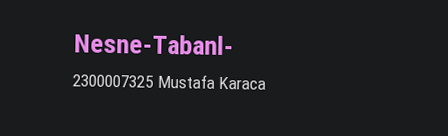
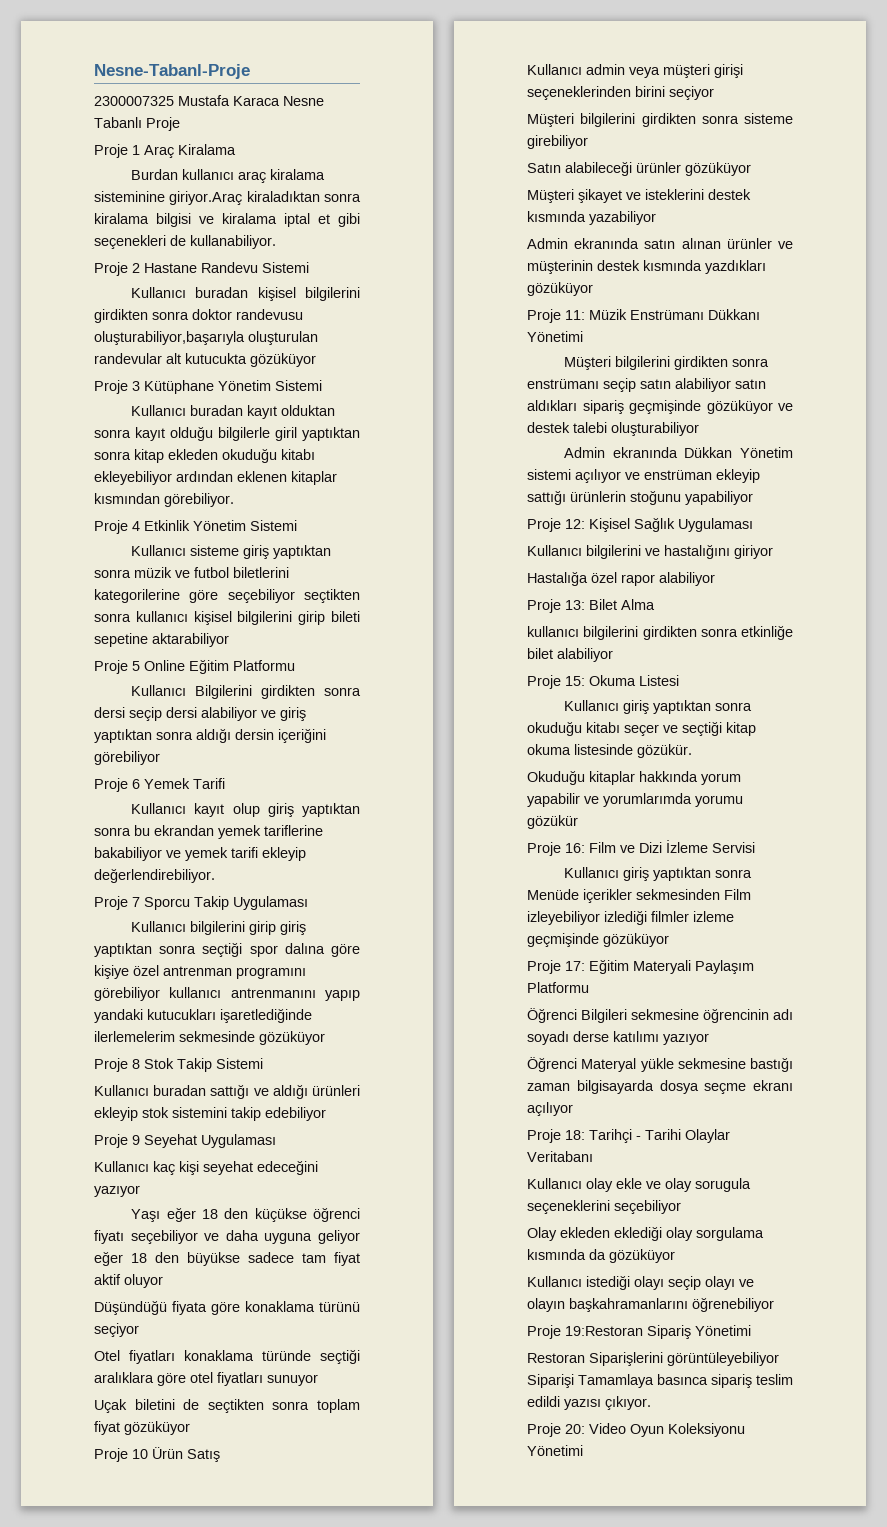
- Nesne-Tabanl-
+ Nesne-Tabanl-Proje
- 2300007325 Mustafa Karaca
+ 2300007325 Mustafa Karaca Nesne Tabanlı Proje
+ Proje 1 Araç Kiralama
+ Burdan kullanıcı araç kiralama sisteminine giriyor.Araç kiraladıktan sonra kiralama bilgisi ve kiralama iptal et gibi seçenekleri de kullanabiliyor.
+ Proje 2 Hastane Randevu Sistemi
+ Kullanıcı buradan kişisel bilgilerini girdikten sonra doktor randevusu oluşturabiliyor,başarıyla oluşturulan randevular alt kutucukta gözüküyor
+ Proje 3 Kütüphane Yönetim Sistemi
+ Kullanıcı buradan kayıt olduktan sonra kayıt olduğu bilgilerle giril yaptıktan sonra kitap ekleden okuduğu kitabı ekleyebiliyor ardından eklenen kitaplar kısmından görebiliyor.
+ Proje 4 Etkinlik Yönetim Sistemi
+ Kullanıcı sisteme giriş yaptıktan sonra müzik ve futbol biletlerini kategorilerine göre seçebiliyor seçtikten sonra kullanıcı kişisel bilgilerini girip bileti sepetine aktarabiliyor
+ Proje 5 Online Eğitim Platformu
+ Kullanıcı Bilgilerini girdikten sonra dersi seçip dersi alabiliyor ve giriş yaptıktan sonra aldığı dersin içeriğini görebiliyor
+ Proje 6 Yemek Tarifi
+ Kullanıcı kayıt olup giriş yaptıktan sonra bu ekrandan yemek tariflerine bakabiliyor ve yemek tarifi ekleyip değerlendirebiliyor.
+ Proje 7 Sporcu Takip Uygulaması
+ Kullanıcı bilgilerini girip giriş yaptıktan sonra seçtiği spor dalına göre kişiye özel antrenman programını görebiliyor kullanıcı antrenmanını yapıp yandaki kutucukları işaretlediğinde ilerlemelerim sekmesinde gözüküyor
+ Proje 8 Stok Takip Sistemi
+ Kullanıcı buradan sattığı ve aldığı ürünleri ekleyip stok sistemini takip edebiliyor
+ Proje 9 Seyehat Uygulaması
+ Kullanıcı kaç kişi seyehat edeceğini yazıyor
+ Yaşı eğer 18 den küçükse öğrenci fiyatı seçebiliyor ve daha uyguna geliyor eğer 18 den büyükse sadece tam fiyat aktif oluyor
+ Düşündüğü fiyata göre konaklama türünü seçiyor
+ Otel fiyatları konaklama türünde seçtiği aralıklara göre otel fiyatları sunuyor
+ Uçak biletini de seçtikten sonra toplam fiyat gözüküyor
+ Proje 10 Ürün Satış
+ Kullanıcı admin veya müşteri girişi seçeneklerinden birini seçiyor
+ Müşteri bilgilerini girdikten sonra sisteme girebiliyor
+ Satın alabileceği ürünler gözüküyor
+ Müşteri şikayet ve isteklerini destek kısmında yazabiliyor
+ Admin ekranında satın alınan ürünler ve müşterinin destek kısmında yazdıkları gözüküyor
+ Proje 11: Müzik Enstrümanı Dükkanı Yönetimi
+ Müşteri bilgilerini girdikten sonra enstrümanı seçip satın alabiliyor satın aldıkları sipariş geçmişinde gözüküyor ve destek talebi oluşturabiliyor
+ Admin ekranında Dükkan Yönetim sistemi açılıyor ve enstrüman ekleyip sattığı ürünlerin stoğunu yapabiliyor
+ Proje 12: Kişisel Sağlık Uygulaması
+ Kullanıcı bilgilerini ve hastalığını giriyor
+ Hastalığa özel rapor alabiliyor
+ Proje 13: Bilet Alma
+ kullanıcı bilgilerini girdikten sonra etkinliğe bilet alabiliyor
+ Proje 15: Okuma Listesi
+ Kullanıcı giriş yaptıktan sonra okuduğu kitabı seçer ve seçtiği kitap okuma listesinde gözükür.
+ Okuduğu kitaplar hakkında yorum yapabilir ve yorumlarımda yorumu gözükür
+ Proje 16: Film ve Dizi İzleme Servisi
+ Kullanıcı giriş yaptıktan sonra Menüde içerikler sekmesinden Film izleyebiliyor izlediği filmler izleme geçmişinde gözüküyor
+ Proje 17: Eğitim Materyali Paylaşım Platformu
+ Öğrenci Bilgileri sekmesine öğrencinin adı soyadı derse katılımı yazıyor
+ Öğrenci Materyal yükle sekmesine bastığı zaman bilgisayarda dosya seçme ekranı açılıyor
+ Proje 18: Tarihçi - Tarihi Olaylar Veritabanı
+ Kullanıcı olay ekle ve olay sorugula seçeneklerini seçebiliyor
+ Olay ekleden eklediği olay sorgulama kısmında da gözüküyor
+ Kullanıcı istediği olayı seçip olayı ve olayın başkahramanlarını öğrenebiliyor
+ Proje 19:Restoran Sipariş Yönetimi
+ Restoran Siparişlerini görüntüleyebiliyor Siparişi Tamamlaya basınca sipariş teslim edildi yazısı çıkıyor.
+ Proje 20: Video Oyun Koleksiyonu Yönetimi

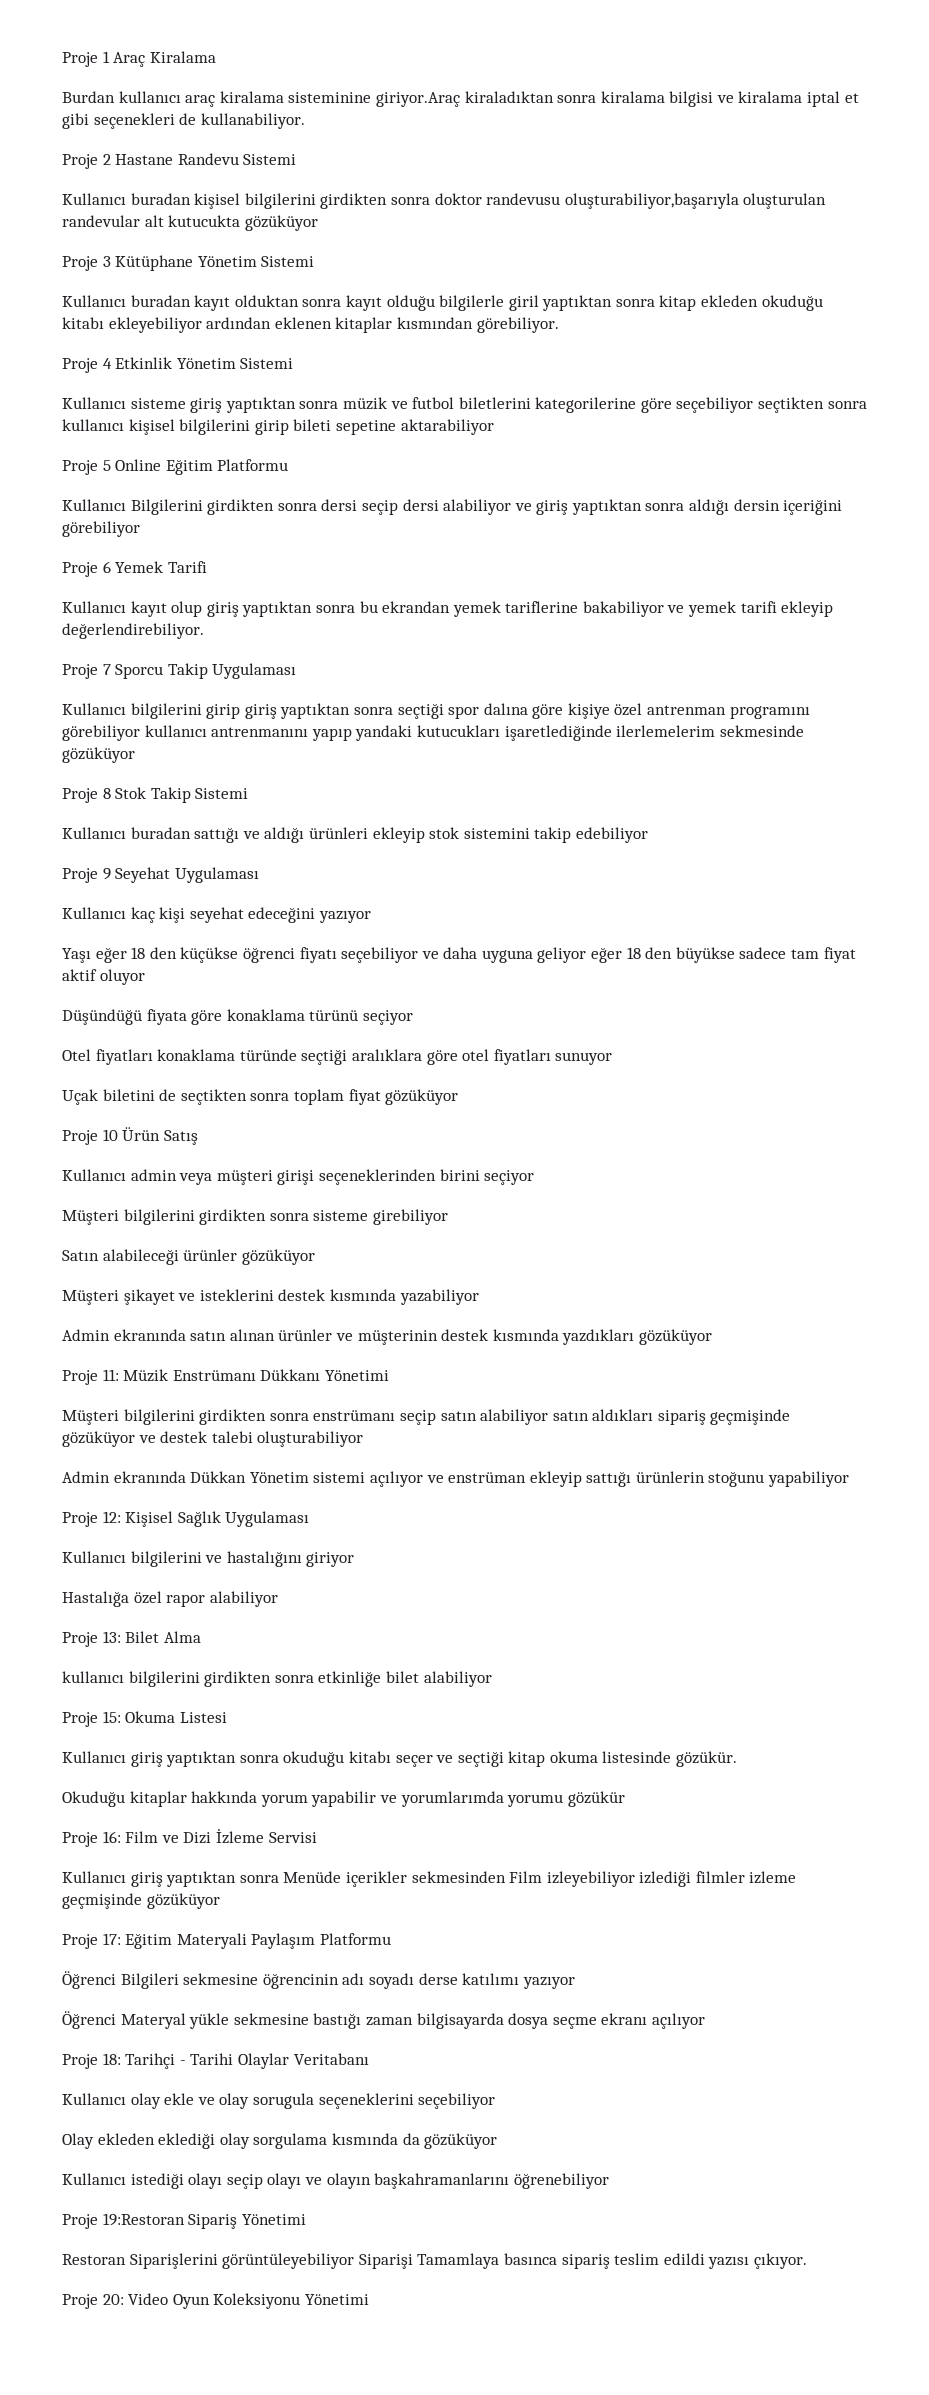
- Nesne-Tabanl-Proje
- 2300007325 Mustafa Karaca Nesne Tabanlı Proje

